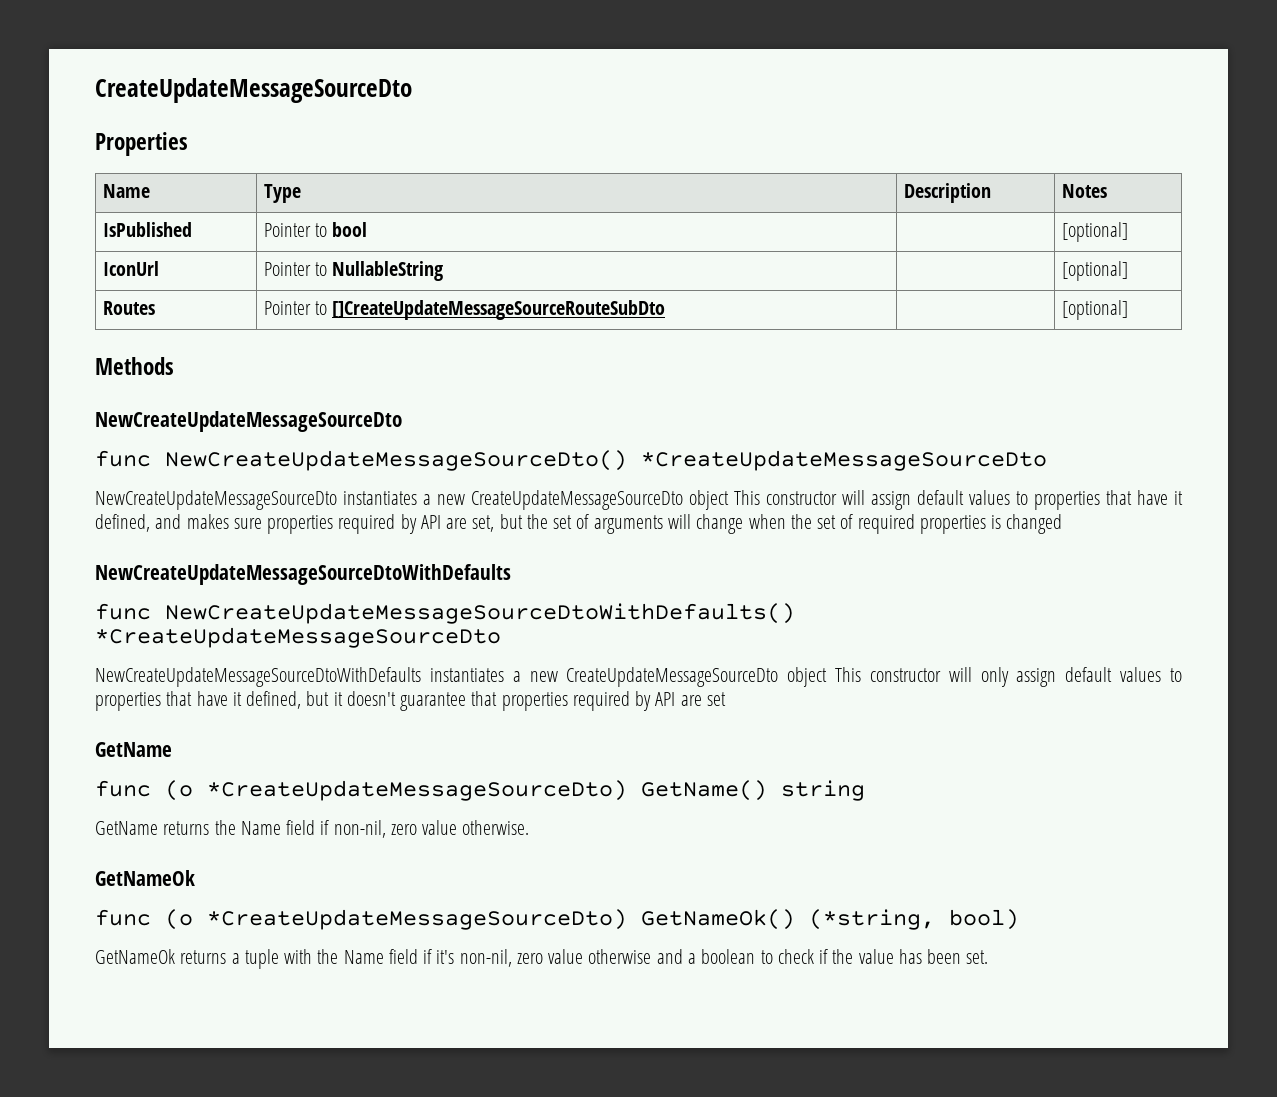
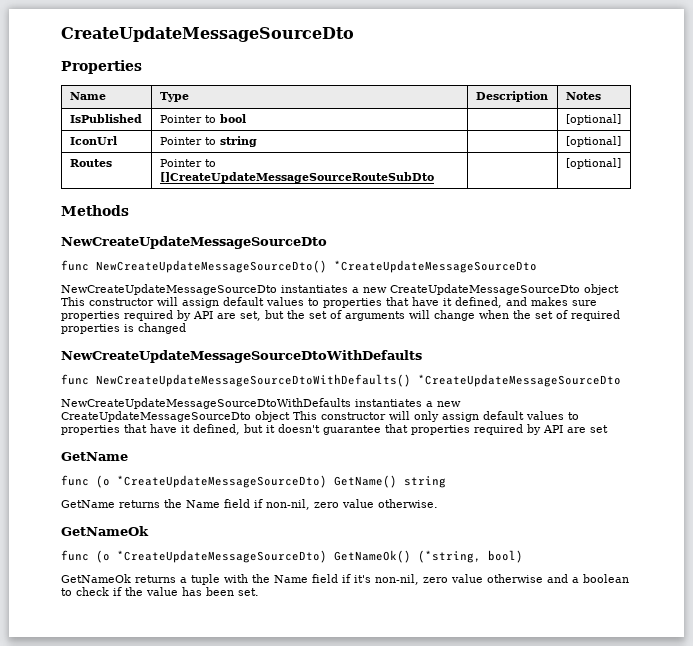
- IconUrl | Pointer to NullableString | | [optional]
+ IconUrl | Pointer to string | | [optional]

